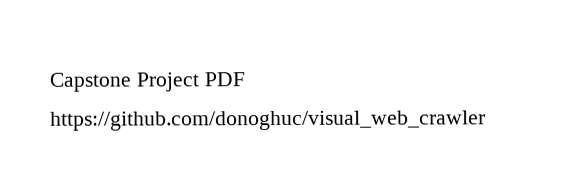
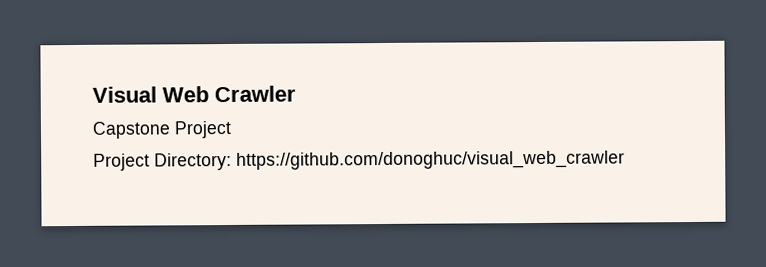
+ Visual Web Crawler
- Capstone Project PDF
- https://github.com/donoghuc/visual_web_crawler
+ Capstone Project
+ Project Directory: https://github.com/donoghuc/visual_web_crawler

